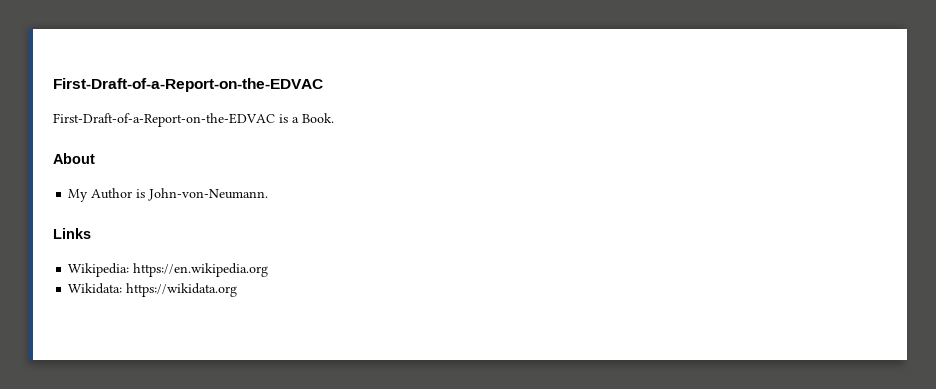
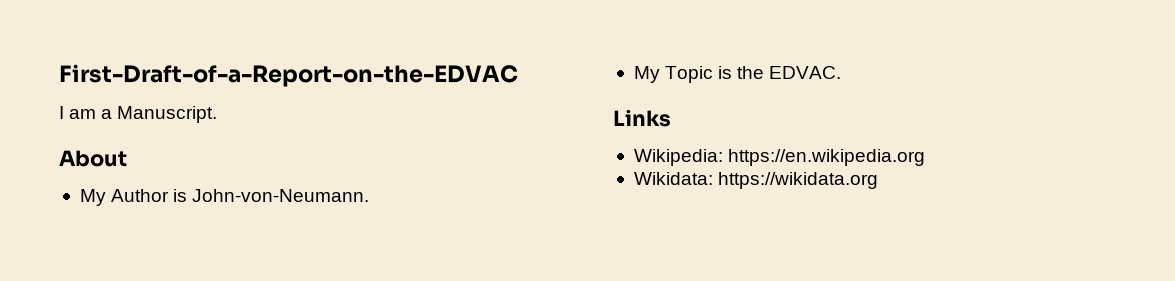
- First-Draft-of-a-Report-on-the-EDVAC is a Book.
+ I am a Manuscript.
+ My Topic is the EDVAC.

